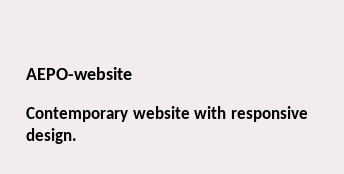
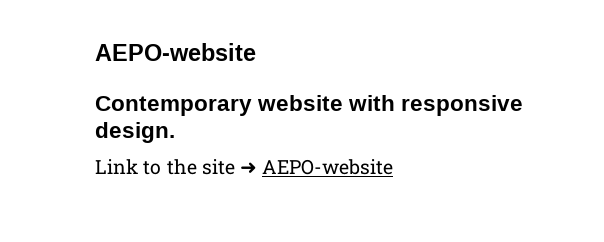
+ Link to the site ➜ AEPO-website

